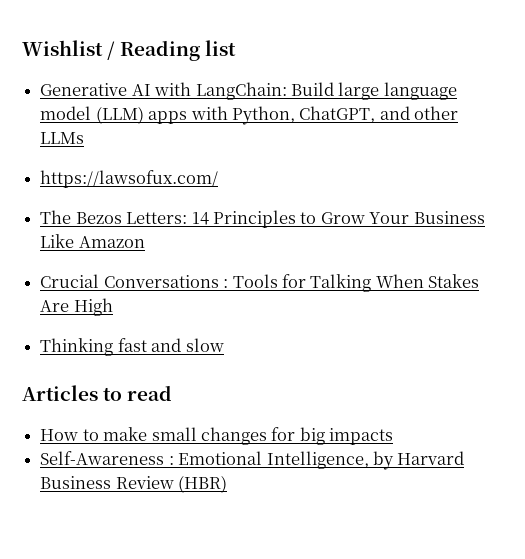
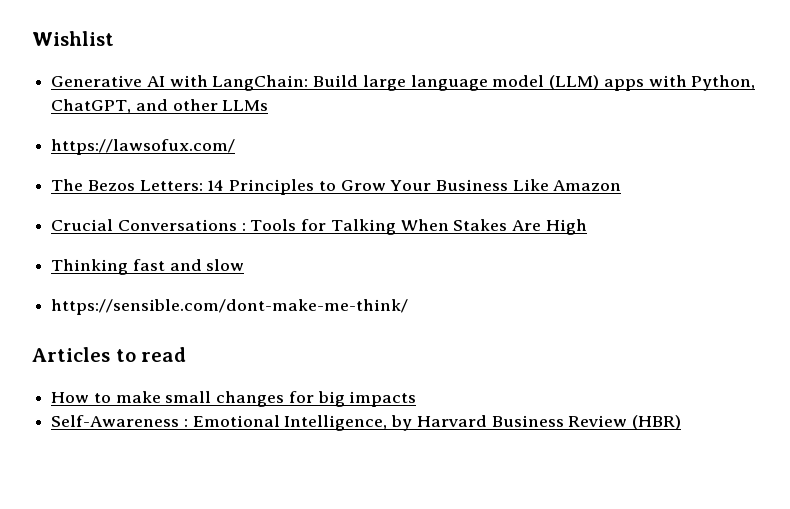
- Wishlist / Reading list
+ Wishlist
+ https://sensible.com/dont-make-me-think/

